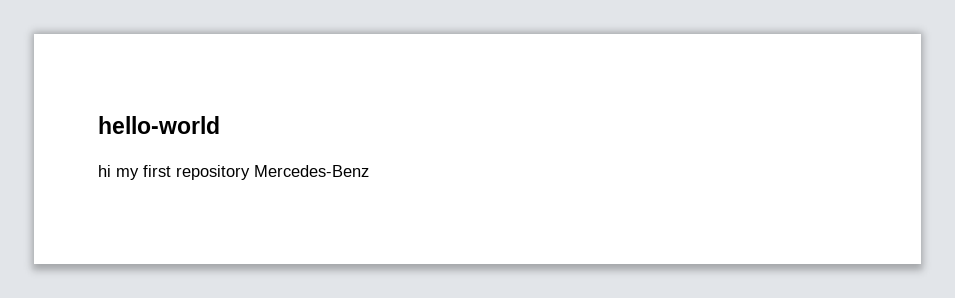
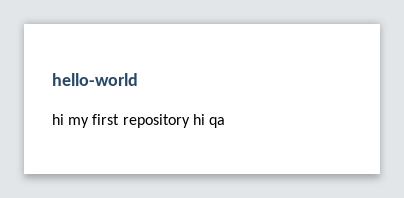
- hi my first repository Mercedes-Benz
+ hi my first repository hi qa

